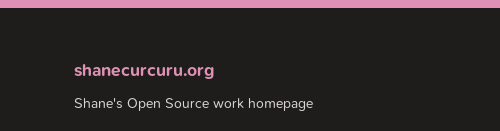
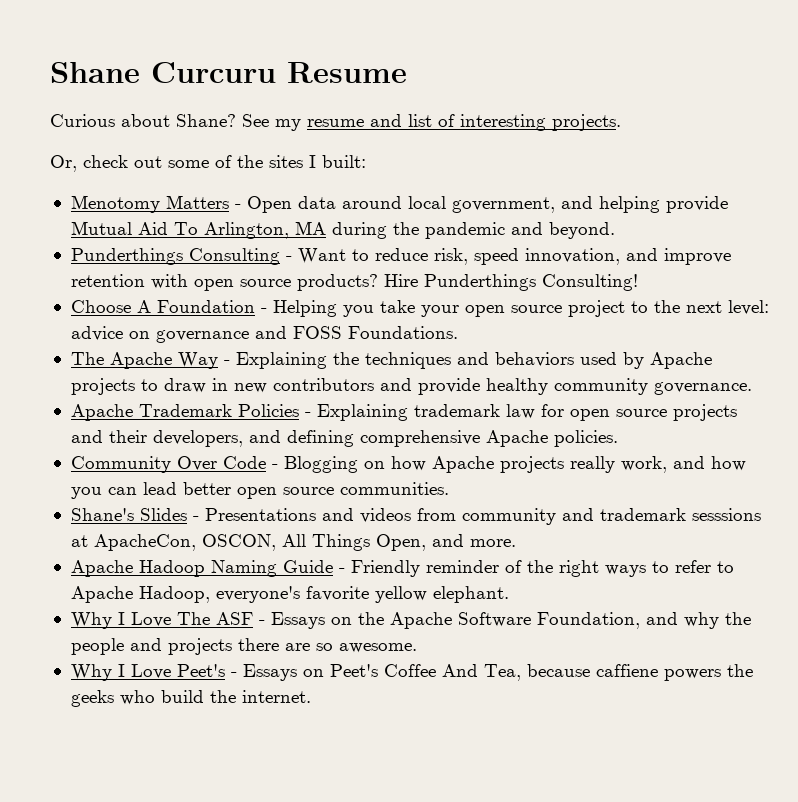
- shanecurcuru.org
- Shane's Open Source work homepage
+ Shane Curcuru Resume
+ Curious about Shane? See my resume and list of interesting projects.
+ Or, check out some of the sites I built:
+ Menotomy Matters - Open data around local government, and helping provide Mutual Aid To Arlington, MA during the pandemic and beyond.
+ Punderthings Consulting - Want to reduce risk, speed innovation, and improve retention with open source products? Hire Punderthings Consulting!
+ Choose A Foundation - Helping you take your open source project to the next level: advice on governance and FOSS Foundations.
+ The Apache Way - Explaining the techniques and behaviors used by Apache projects to draw in new contributors and provide healthy community governance.
+ Apache Trademark Policies - Explaining trademark law for open source projects and their developers, and defining comprehensive Apache policies.
+ Community Over Code - Blogging on how Apache projects really work, and how you can lead better open source communities.
+ Shane's Slides - Presentations and videos from community and trademark sesssions at ApacheCon, OSCON, All Things Open, and more.
+ Apache Hadoop Naming Guide - Friendly reminder of the right ways to refer to Apache Hadoop, everyone's favorite yellow elephant.
+ Why I Love The ASF - Essays on the Apache Software Foundation, and why the people and projects there are so awesome.
+ Why I Love Peet's - Essays on Peet's Coffee And Tea, because caffiene powers the geeks who build the internet.

